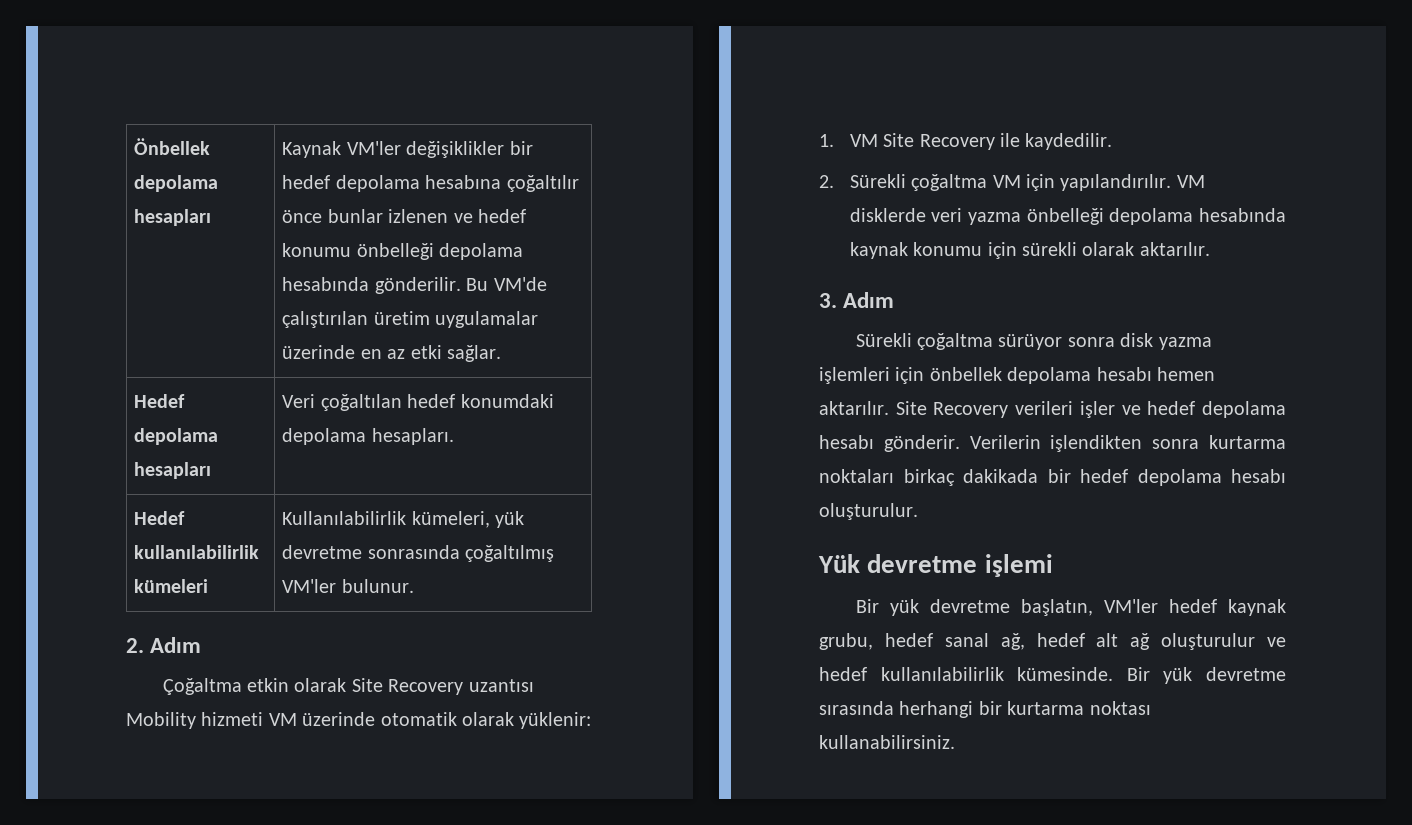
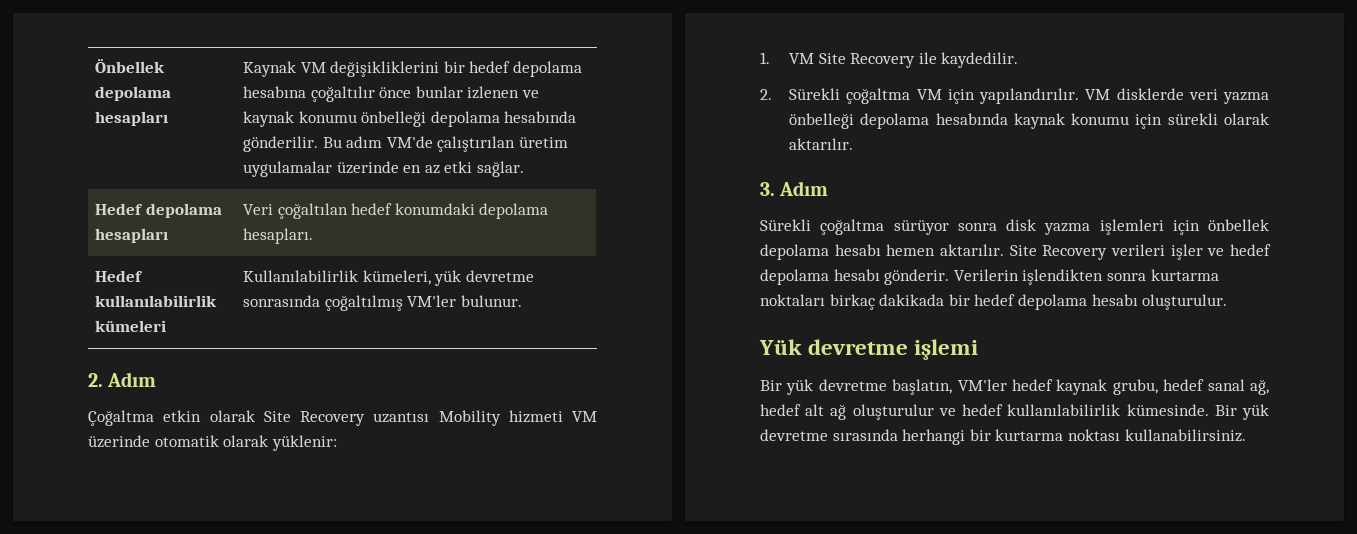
- Önbellek depolama hesapları | Kaynak VM'ler değişiklikler bir hedef depolama hesabına çoğaltılır önce bunlar izlenen ve hedef konumu önbelleği depolama hesabında gönderilir. Bu VM'de çalıştırılan üretim uygulamalar üzerinde en az etki sağlar.
+ Önbellek depolama hesapları | Kaynak VM değişikliklerini bir hedef depolama hesabına çoğaltılır önce bunlar izlenen ve kaynak konumu önbelleği depolama hesabında gönderilir. Bu adım VM'de çalıştırılan üretim uygulamalar üzerinde en az etki sağlar.

